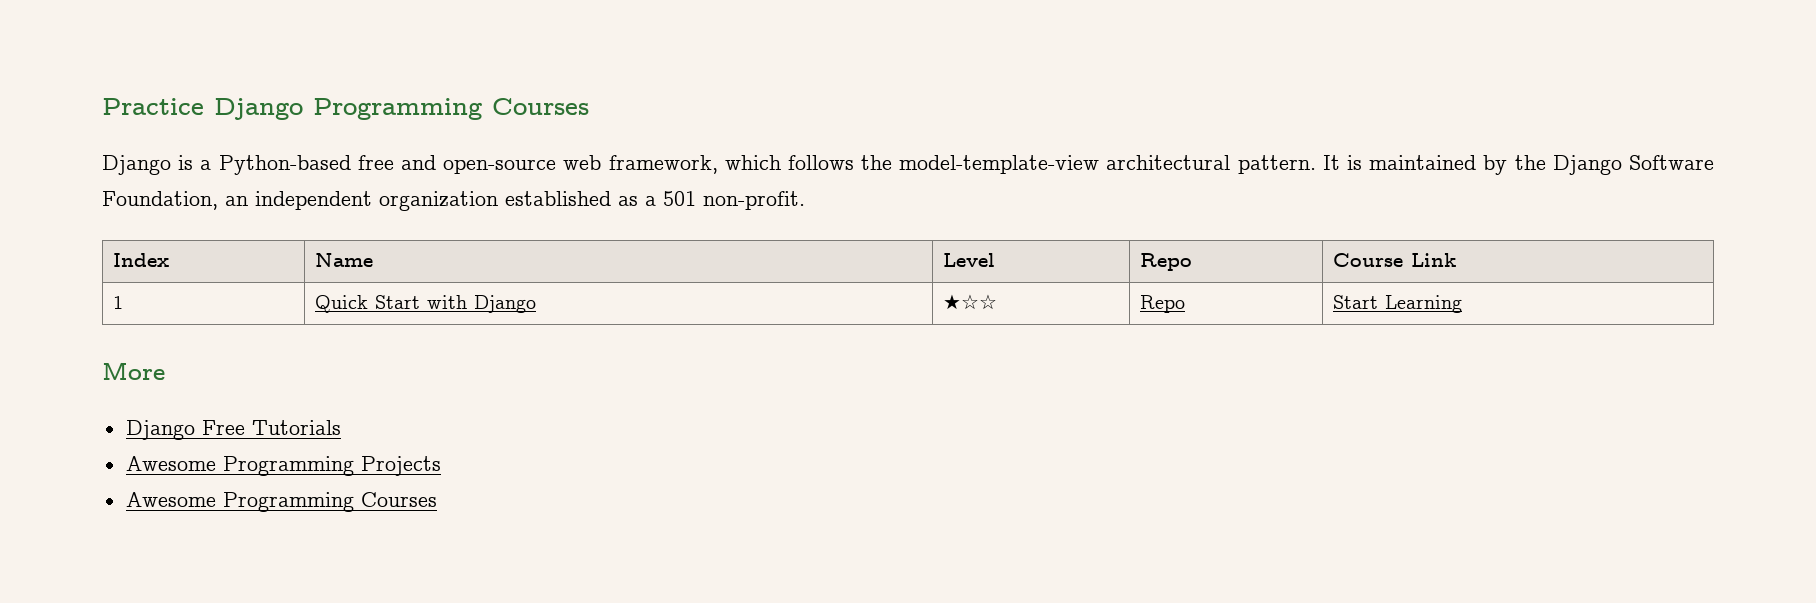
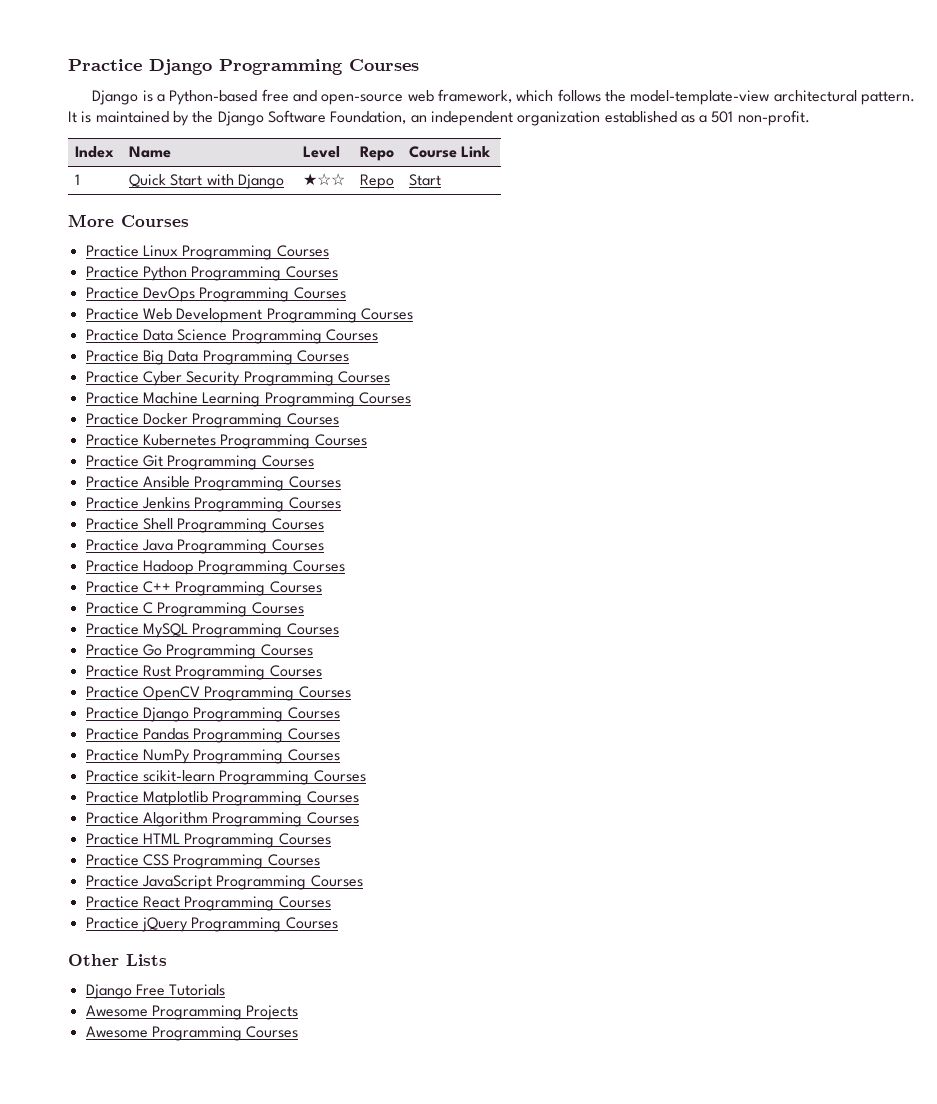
- 1 | Quick Start with Django | ★☆☆ | Repo | Start Learning
+ 1 | Quick Start with Django | ★☆☆ | Repo | Start
- More
+ More Courses
+ Practice Linux Programming Courses
+ Practice Python Programming Courses
+ Practice DevOps Programming Courses
+ Practice Web Development Programming Courses
+ Practice Data Science Programming Courses
+ Practice Big Data Programming Courses
+ Practice Cyber Security Programming Courses
+ Practice Machine Learning Programming Courses
+ Practice Docker Programming Courses
+ Practice Kubernetes Programming Courses
+ Practice Git Programming Courses
+ Practice Ansible Programming Courses
+ Practice Jenkins Programming Courses
+ Practice Shell Programming Courses
+ Practice Java Programming Courses
+ Practice Hadoop Programming Courses
+ Practice C++ Programming Courses
+ Practice C Programming Courses
+ Practice MySQL Programming Courses
+ Practice Go Programming Courses
+ Practice Rust Programming Courses
+ Practice OpenCV Programming Courses
+ Practice Django Programming Courses
+ Practice Pandas Programming Courses
+ Practice NumPy Programming Courses
+ Practice scikit-learn Programming Courses
+ Practice Matplotlib Programming Courses
+ Practice Algorithm Programming Courses
+ Practice HTML Programming Courses
+ Practice CSS Programming Courses
+ Practice JavaScript Programming Courses
+ Practice React Programming Courses
+ Practice jQuery Programming Courses
+ Other Lists

